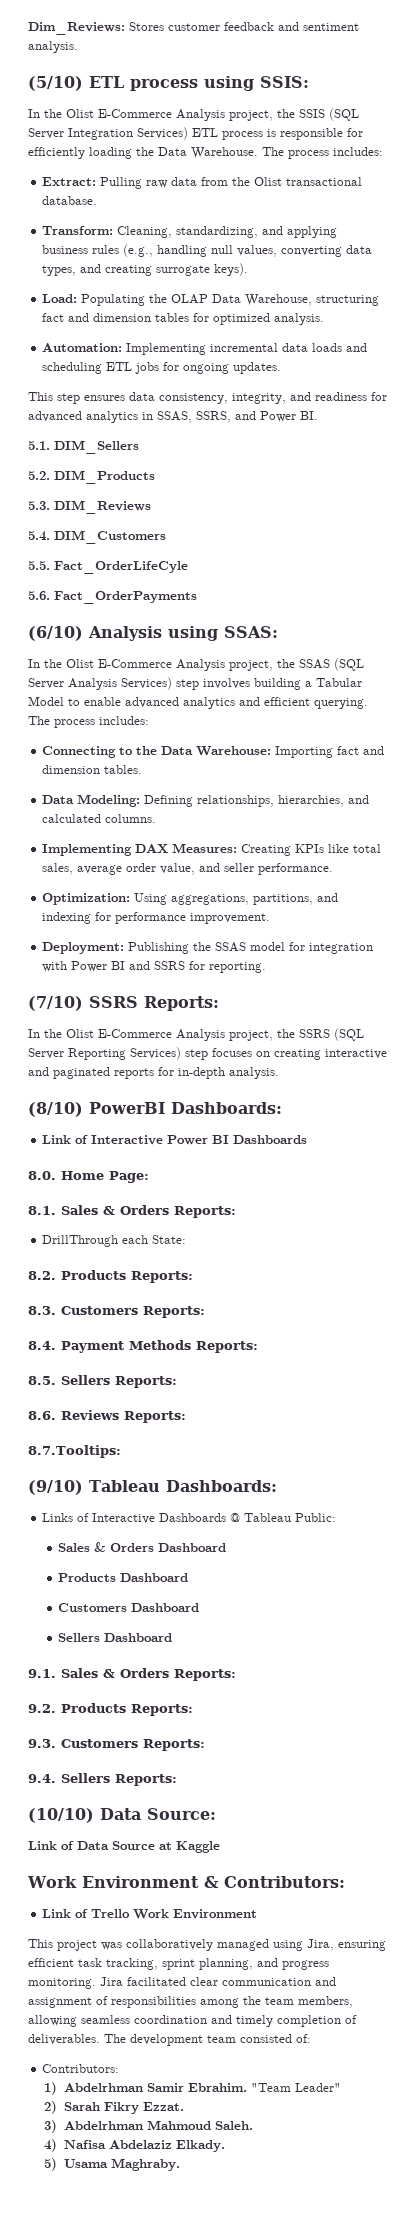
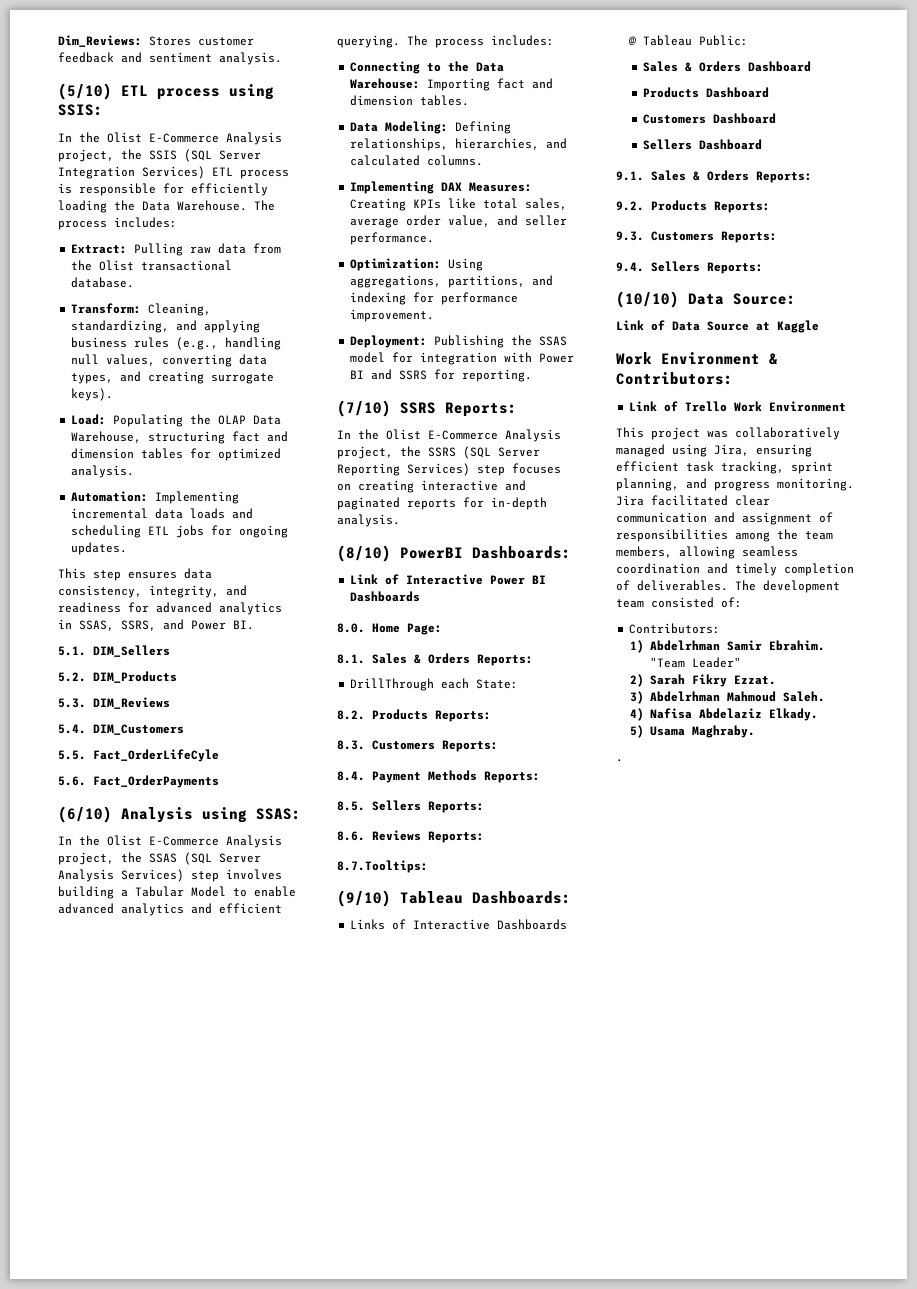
+ .

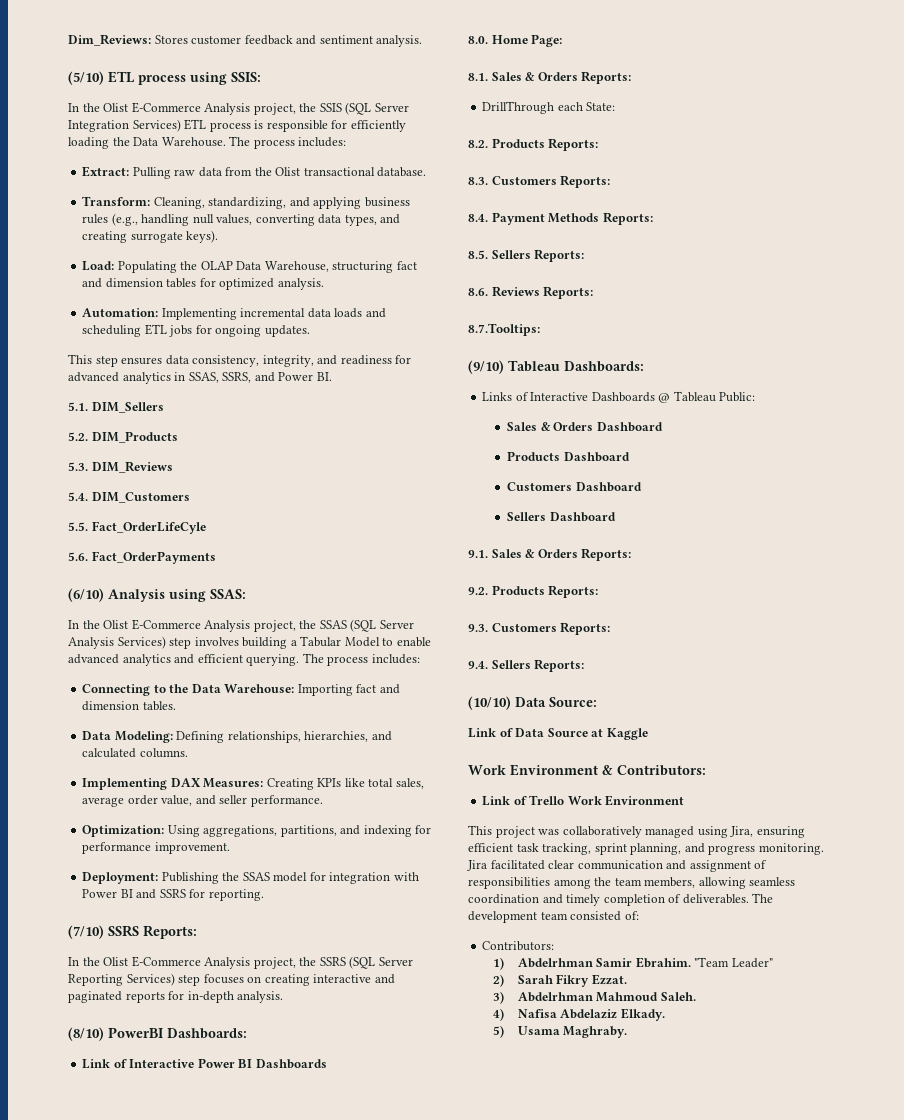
- .

